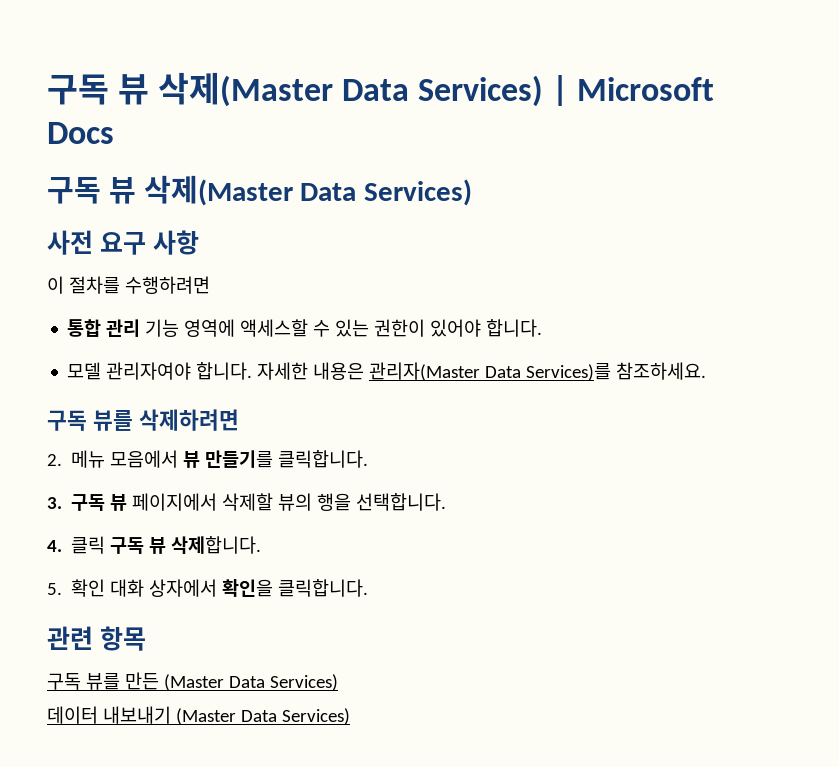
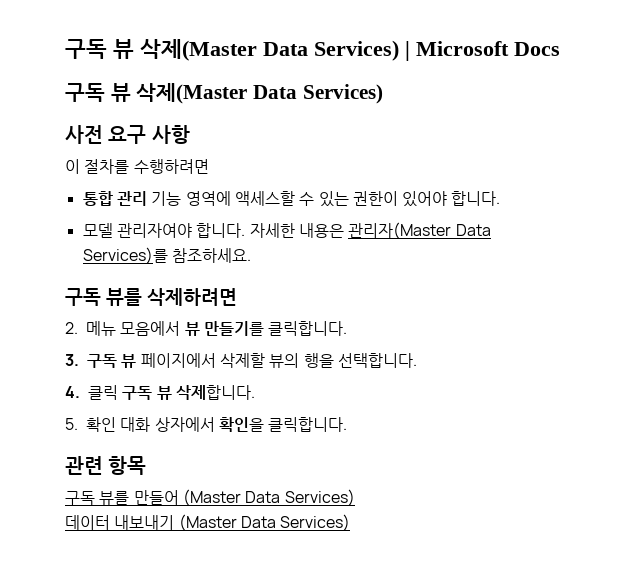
- 구독 뷰를 만든 (Master Data Services)
+ 구독 뷰를 만들어 (Master Data Services)

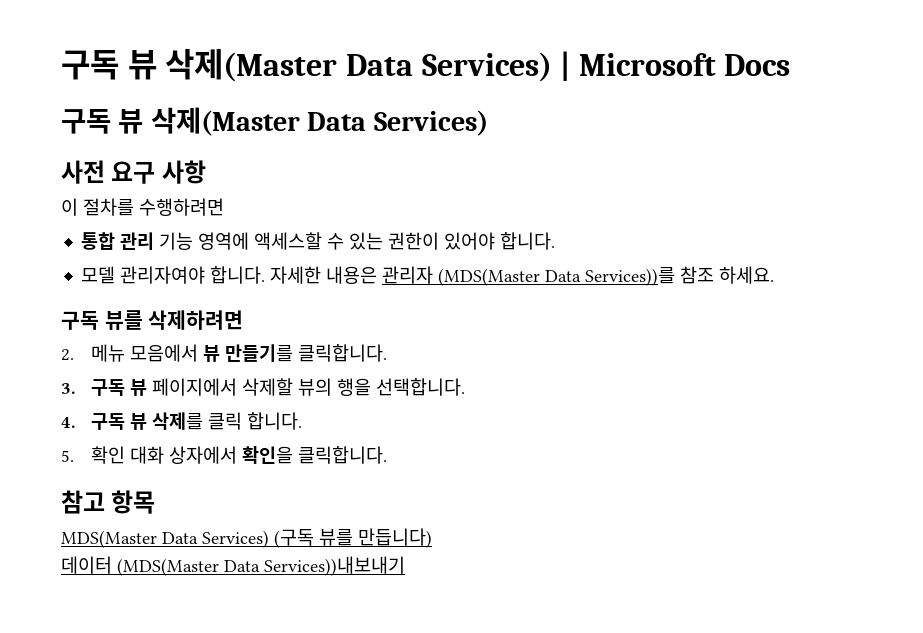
- 자세한 내용은 관리자(Master Data Services)를 참조하세요.
+ 자세한 내용은 관리자 (MDS(Master Data Services))를 참조 하세요.
- 4. 클릭 구독 뷰 삭제합니다.
+ 4. 구독 뷰 삭제를 클릭 합니다.
- 관련 항목
+ 참고 항목
- 구독 뷰를 만들어 (Master Data Services)
- 데이터 내보내기 (Master Data Services)
+ MDS(Master Data Services) (구독 뷰를 만듭니다)
+ 데이터 (MDS(Master Data Services))내보내기

